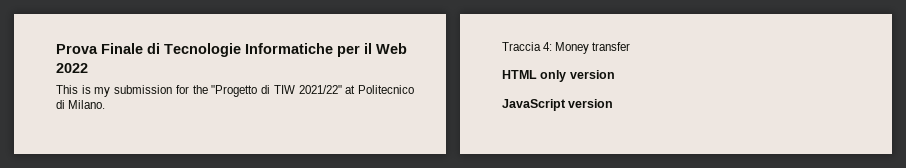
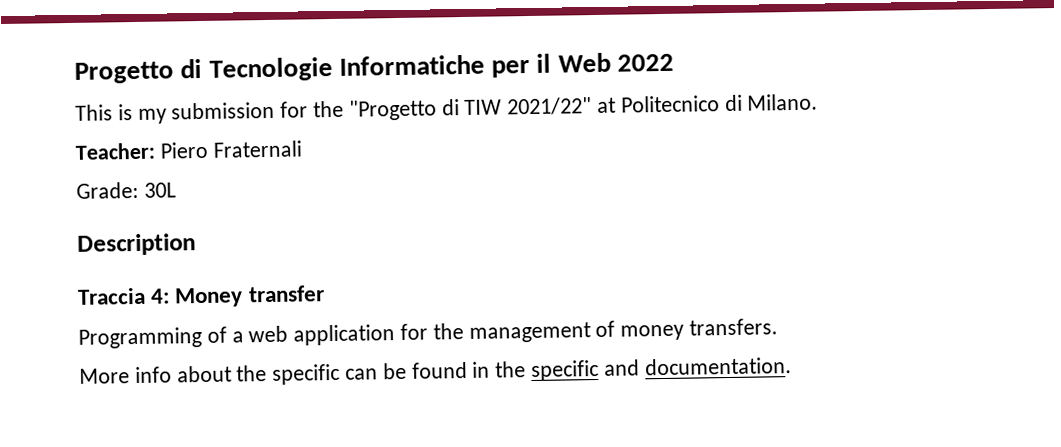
- Prova Finale di Tecnologie Informatiche per il Web 2022
+ Progetto di Tecnologie Informatiche per il Web 2022
+ Teacher: Piero Fraternali
+ Grade: 30L
+ Description
  Traccia 4: Money transfer
- HTML only version
- JavaScript version
+ Programming of a web application for the management of money transfers.
+ More info about the specific can be found in the specific and documentation.

